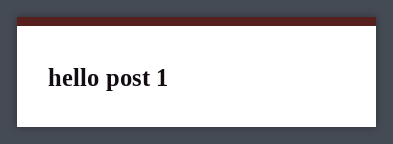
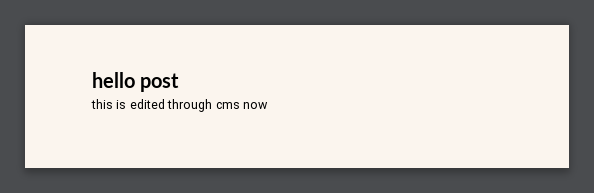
- hello post 1
+ hello post
+ this is edited through cms now

